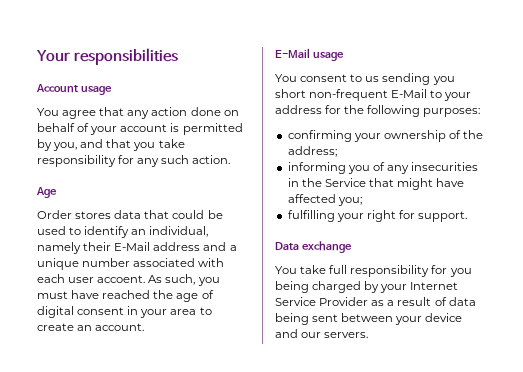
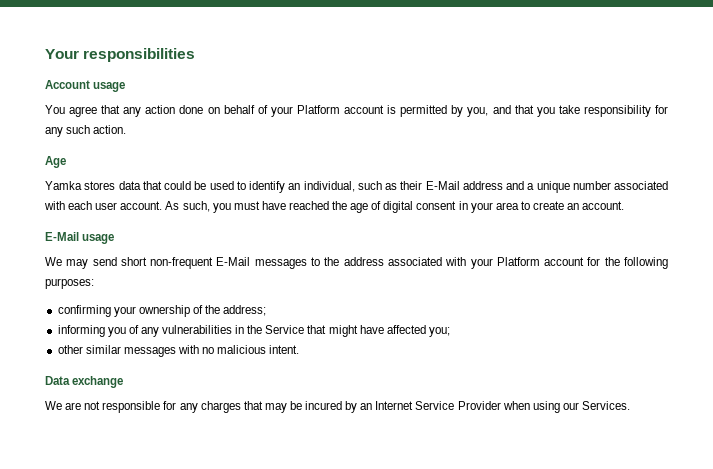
- You agree that any action done on behalf of your account is permitted by you, and that you take responsibility for any such action.
+ You agree that any action done on behalf of your Platform account is permitted by you, and that you take responsibility for any such action.
- Order stores data that could be used to identify an individual, namely their E-Mail address and a unique number associated with each user accoent.
+ Yamka stores data that could be used to identify an individual, such as their E-Mail address and a unique number associated with each user account.
- You consent to us sending you short non-frequent E-Mail to your address for the following purposes:
+ We may send short non-frequent E-Mail messages to the address associated with your Platform account for the following purposes:
- informing you of any insecurities in the Service that might have affected you;
+ informing you of any vulnerabilities in the Service that might have affected you;
- fulfilling your right for support.
+ other similar messages with no malicious intent.
  Data exchange
- You take full responsibility for you being charged by your Internet Service Provider as a result of data being sent between your device and our servers.
+ We are not responsible for any charges that may be incured by an Internet Service Provider when using our Services.

